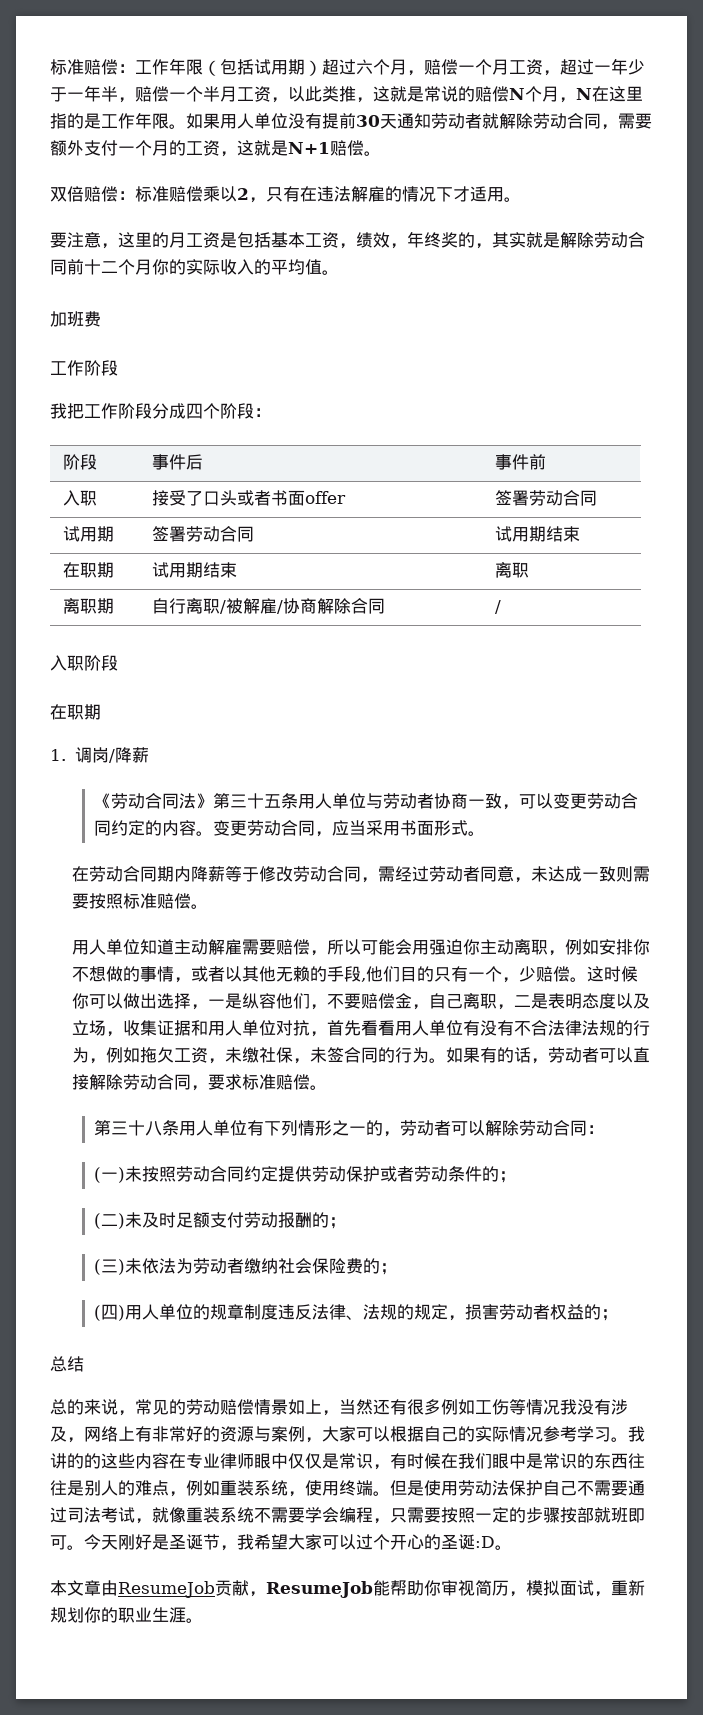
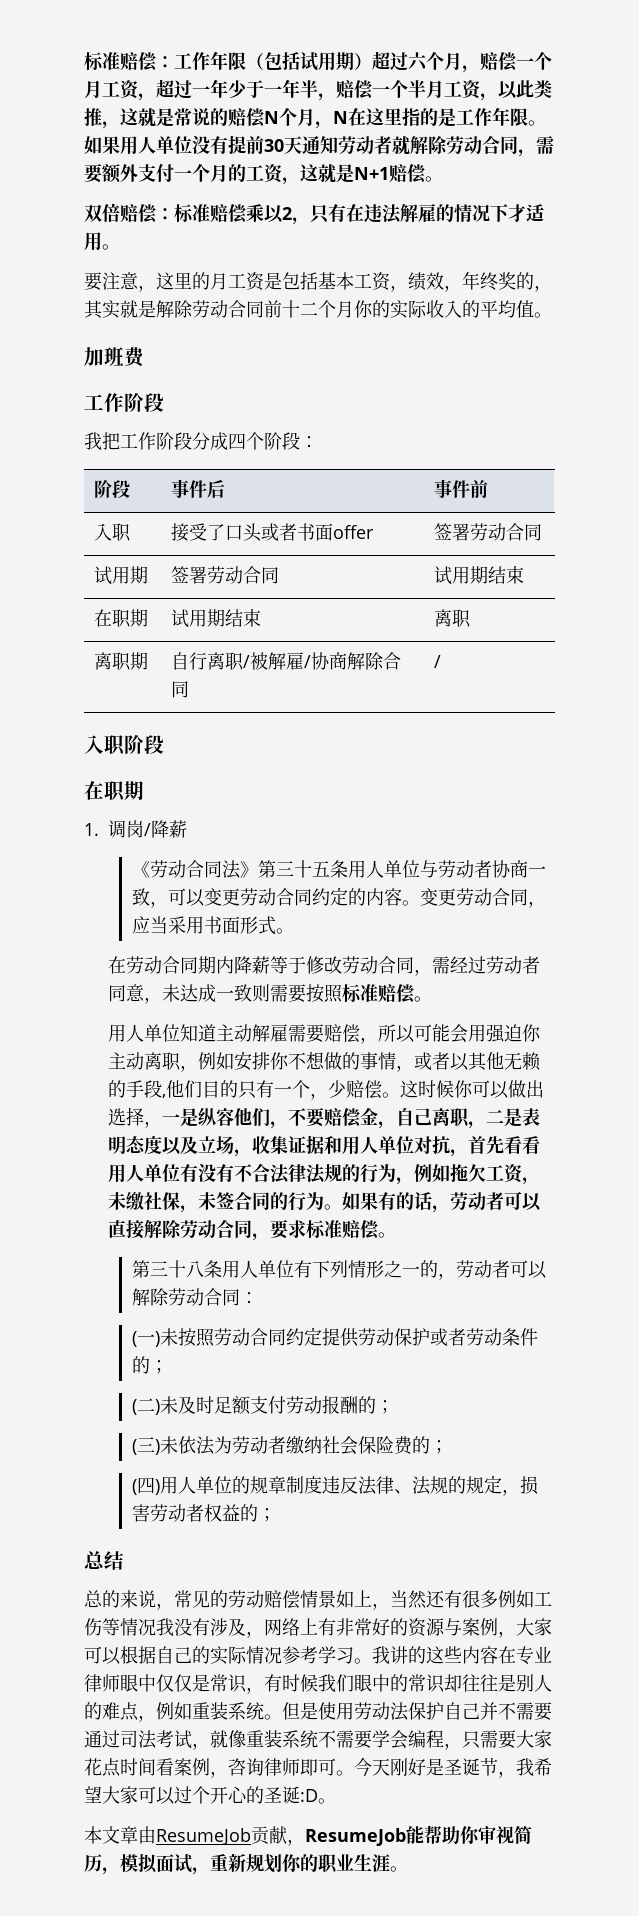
- 我讲的的这些内容在专业律师眼中仅仅是常识，有时候在我们眼中是常识的东西往往是别人的难点，例如重装系统，使用终端。
+ 我讲的这些内容在专业律师眼中仅仅是常识，有时候我们眼中的常识却往往是别人的难点，例如重装系统。
- 但是使用劳动法保护自己不需要通过司法考试，就像重装系统不需要学会编程，只需要按照一定的步骤按部就班即可。
+ 但是使用劳动法保护自己并不需要通过司法考试，就像重装系统不需要学会编程，只需要大家花点时间看案例，咨询律师即可。

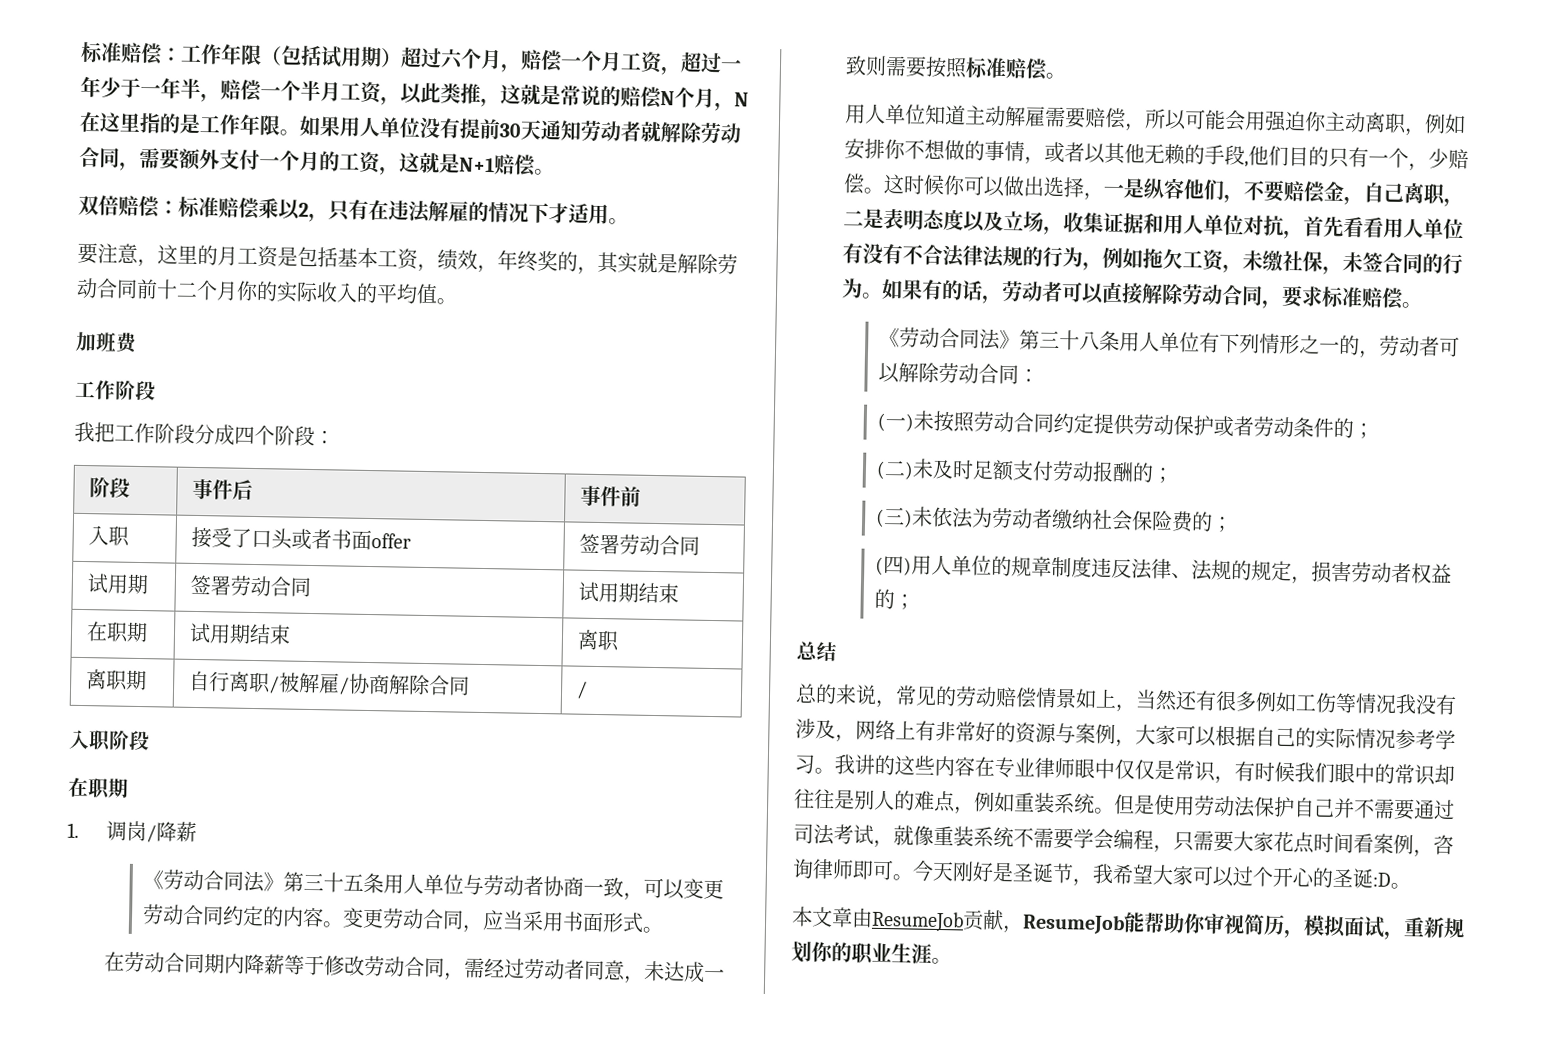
- 第三十八条用人单位有下列情形之一的，劳动者可以解除劳动合同：
+ 《劳动合同法》第三十八条用人单位有下列情形之一的，劳动者可以解除劳动合同：

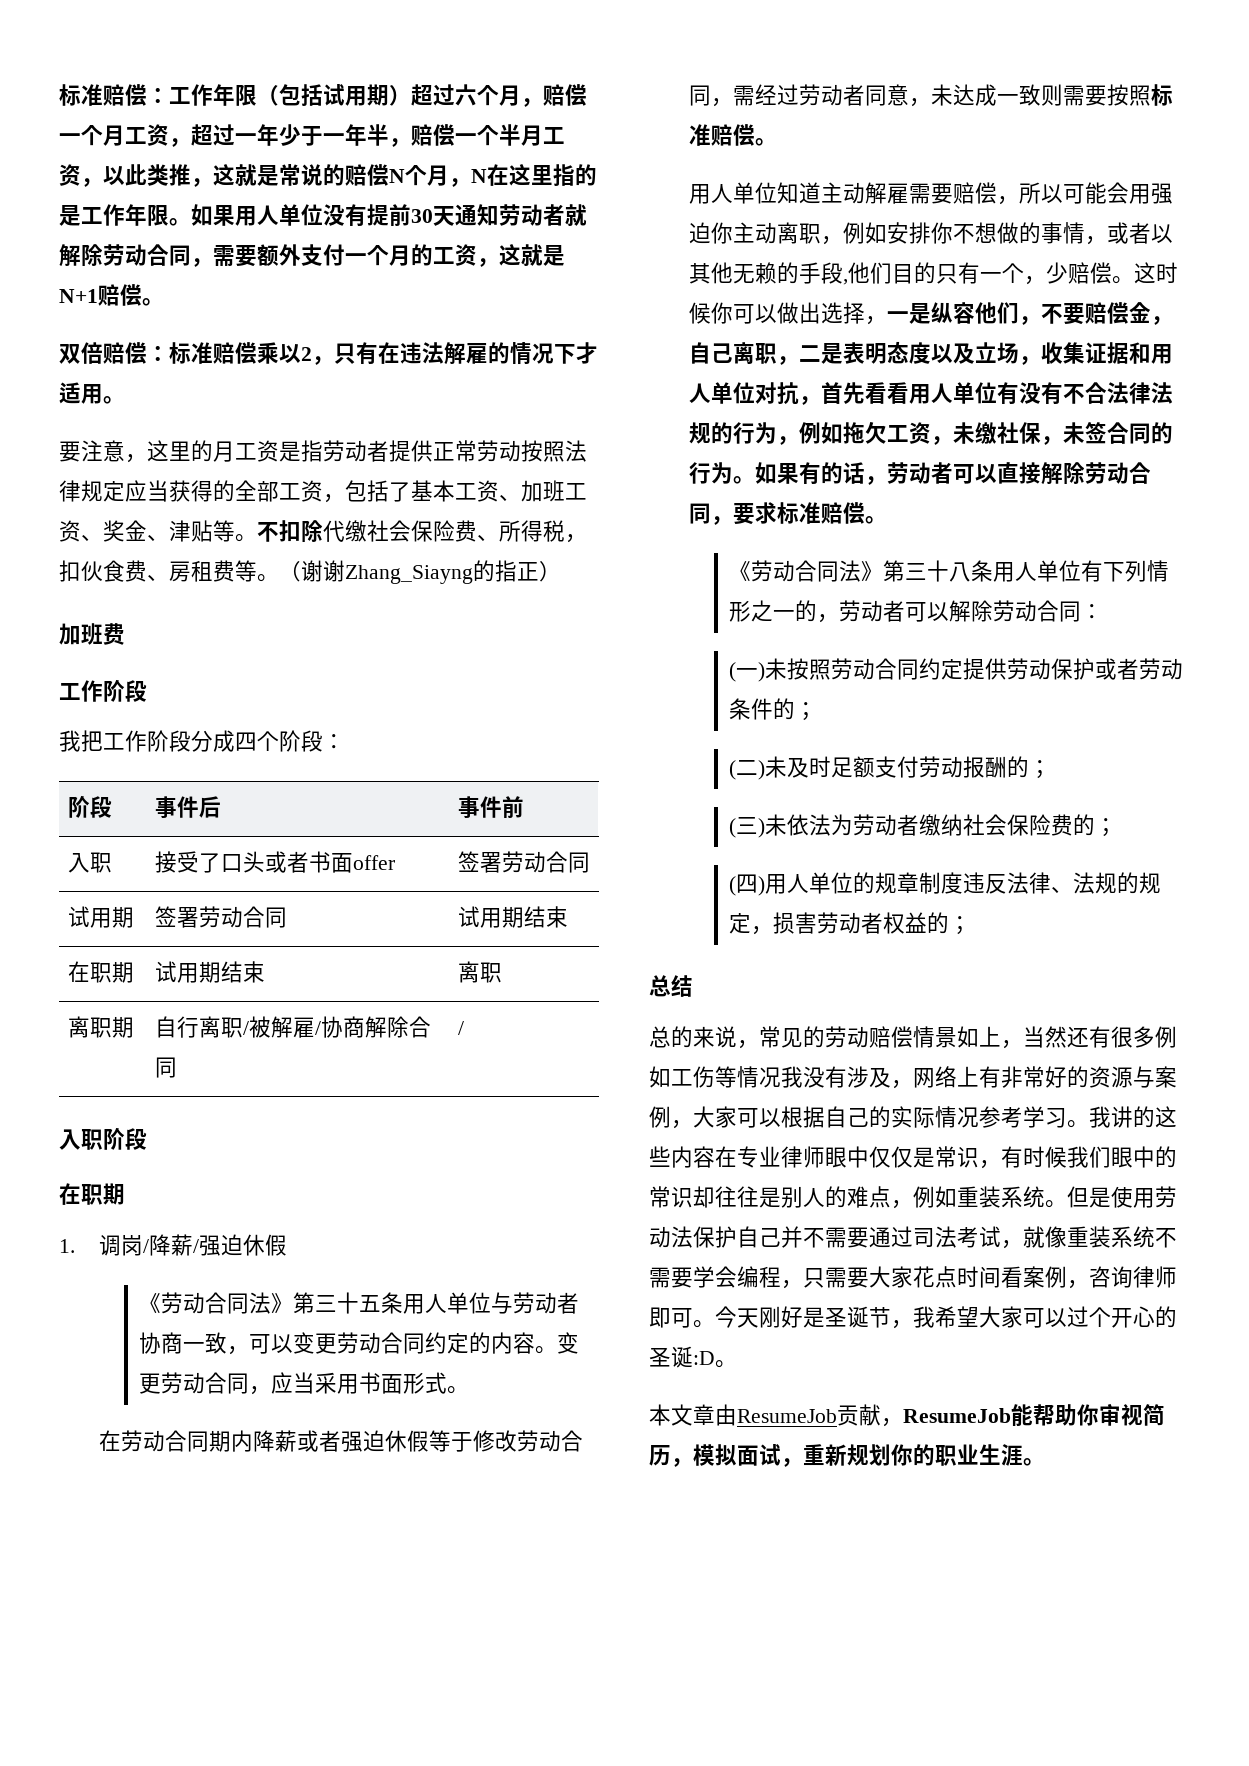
- 要注意，这里的月工资是包括基本工资，绩效，年终奖的，其实就是解除劳动合同前十二个月你的实际收入的平均值。
+ 要注意，这里的月工资是指劳动者提供正常劳动按照法律规定应当获得的全部工资，包括了基本工资、加班工资、奖金、津贴等。不扣除代缴社会保险费、所得税，扣伙食费、房租费等。（谢谢Zhang_Siayng的指正）
- 1.调岗/降薪
+ 1.调岗/降薪/强迫休假
- 在劳动合同期内降薪等于修改劳动合同，需经过劳动者同意，未达成一致则需要按照标准赔偿。
+ 在劳动合同期内降薪或者强迫休假等于修改劳动合同，需经过劳动者同意，未达成一致则需要按照标准赔偿。

